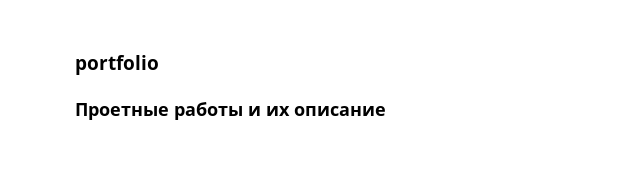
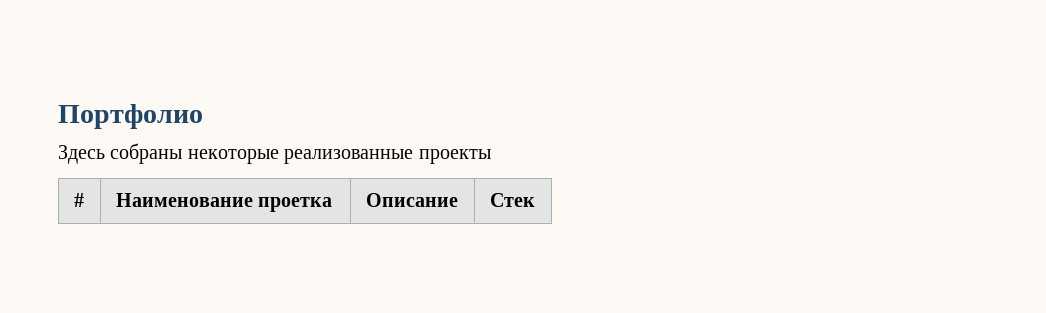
- portfolio
- Проетные работы и их описание
+ Портфолио
+ Здесь собраны некоторые реализованные проекты
+ # | Наименование проетка | Описание | Стек

